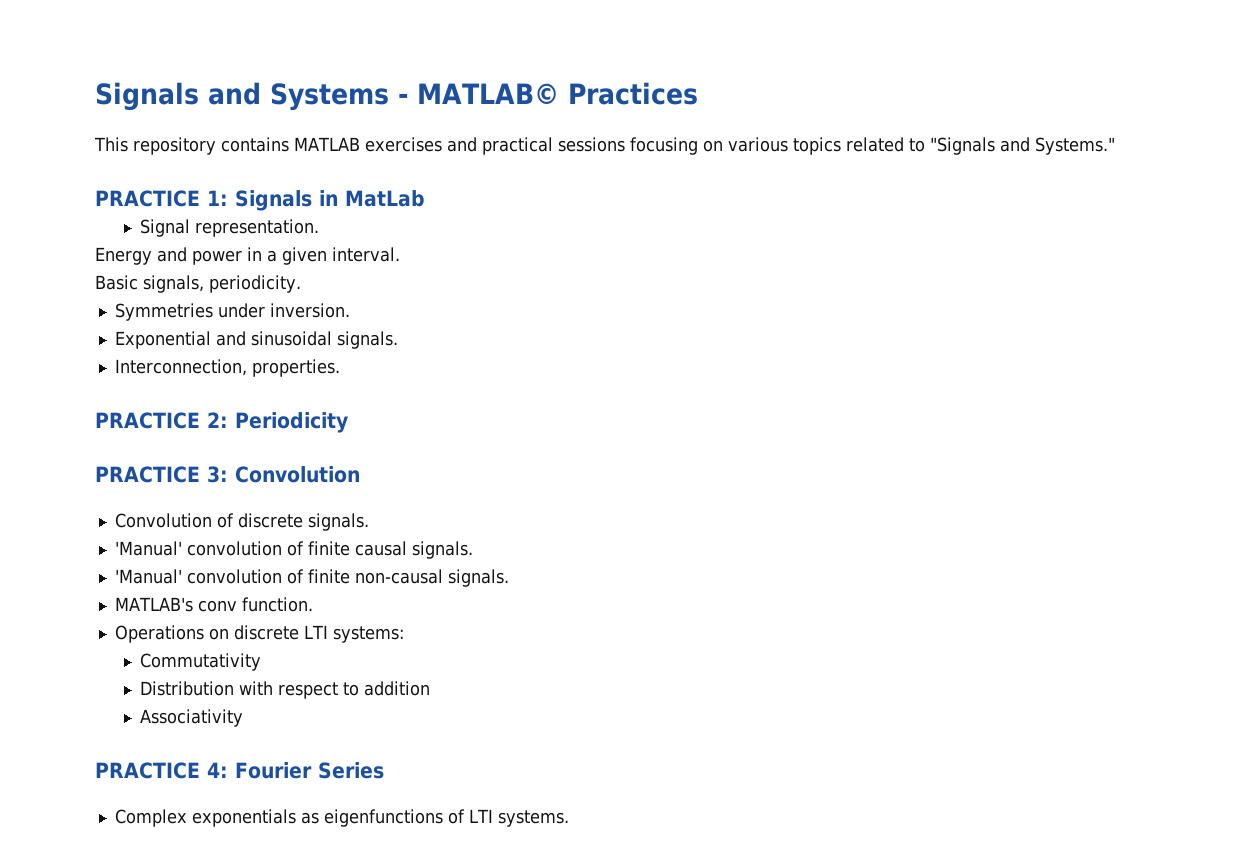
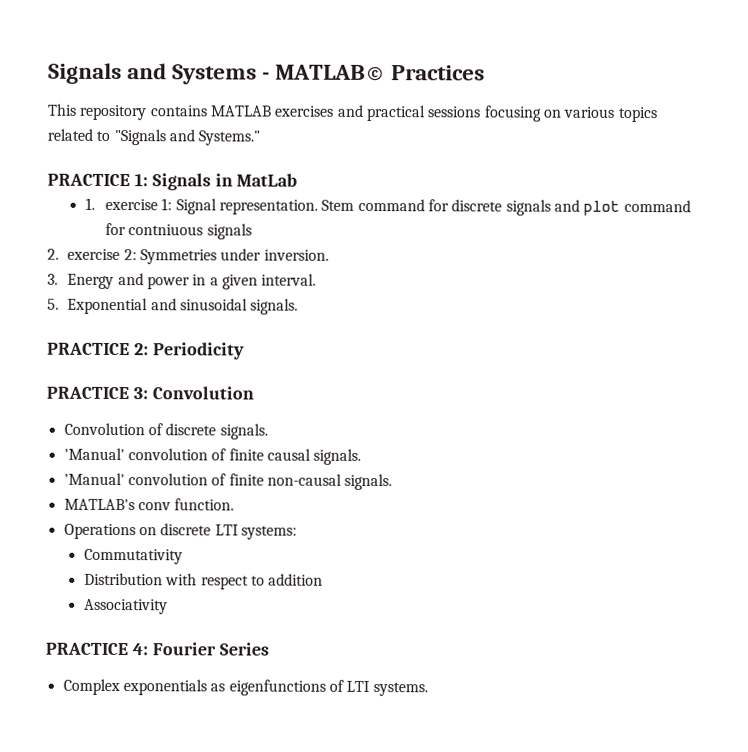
- Signal representation.
- Energy and power in a given interval.
+ 1. exercise 1: Signal representation. Stem command for discrete signals and plot command for contniuous signals
+ 2. exercise 2: Symmetries under inversion.
+ 3. Energy and power in a given interval.
- Basic signals, periodicity.
- Symmetries under inversion.
- Exponential and sinusoidal signals.
+ 5. Exponential and sinusoidal signals.
- Interconnection, properties.

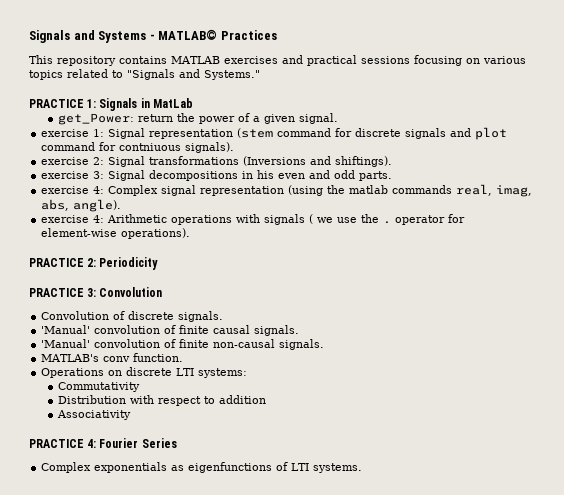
- 1. exercise 1: Signal representation. Stem command for discrete signals and plot command for contniuous signals
- 2. exercise 2: Symmetries under inversion.
- 3. Energy and power in a given interval.
- 5. Exponential and sinusoidal signals.
+ get_Power: return the power of a given signal.
+ exercise 1: Signal representation (stem command for discrete signals and plot command for contniuous signals).
+ exercise 2: Signal transformations (Inversions and shiftings).
+ exercise 3: Signal decompositions in his even and odd parts.
+ exercise 4: Complex signal representation (using the matlab commands real, imag, abs, angle).
+ exercise 4: Arithmetic operations with signals ( we use the . operator for element-wise operations).

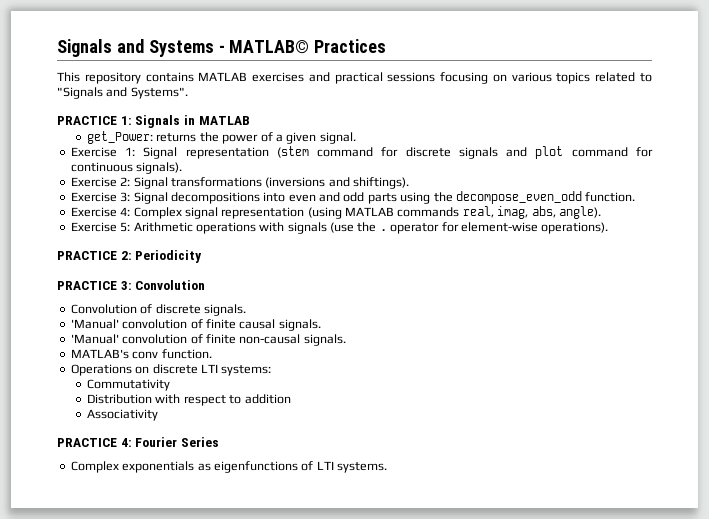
- This repository contains MATLAB exercises and practical sessions focusing on various topics related to "Signals and Systems."
+ This repository contains MATLAB exercises and practical sessions focusing on various topics related to "Signals and Systems".
- PRACTICE 1: Signals in MatLab
+ PRACTICE 1: Signals in MATLAB
- get_Power: return the power of a given signal.
+ get_Power: returns the power of a given signal.
- exercise 1: Signal representation (stem command for discrete signals and plot command for contniuous signals).
+ Exercise 1: Signal representation (stem command for discrete signals and plot command for continuous signals).
- exercise 2: Signal transformations (Inversions and shiftings).
+ Exercise 2: Signal transformations (inversions and shiftings).
- exercise 3: Signal decompositions in his even and odd parts.
- exercise 4: Complex signal representation (using the matlab commands real, imag, abs, angle).
+ Exercise 3: Signal decompositions into even and odd parts using the decompose_even_odd function.
+ Exercise 4: Complex signal representation (using MATLAB commands real, imag, abs, angle).
- exercise 4: Arithmetic operations with signals ( we use the . operator for element-wise operations).
+ Exercise 5: Arithmetic operations with signals (use the . operator for element-wise operations).

